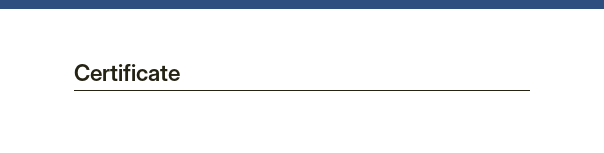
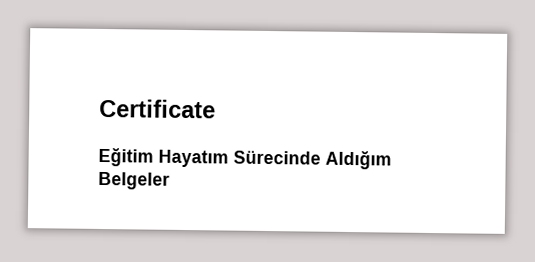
+ Eğitim Hayatım Sürecinde Aldığım Belgeler

